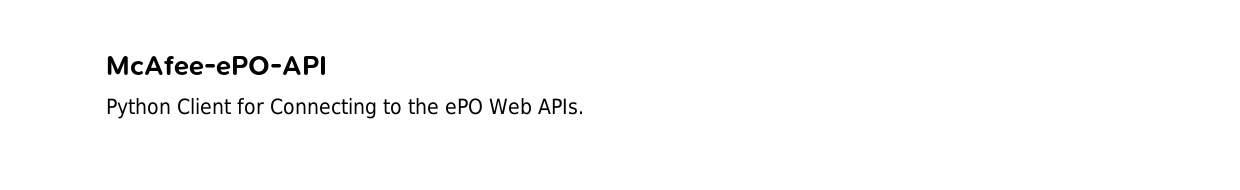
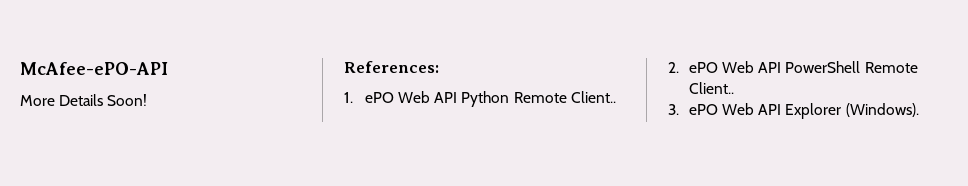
- Python Client for Connecting to the ePO Web APIs.
+ More Details Soon!
+ References:
+ 1. ePO Web API Python Remote Client..
+ 2. ePO Web API PowerShell Remote Client..
+ 3. ePO Web API Explorer (Windows).

